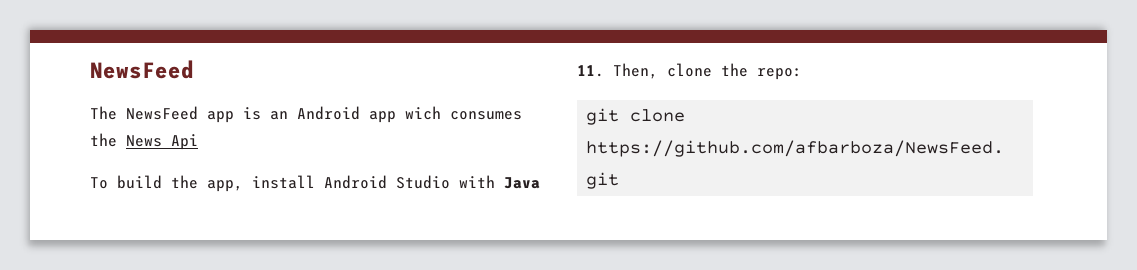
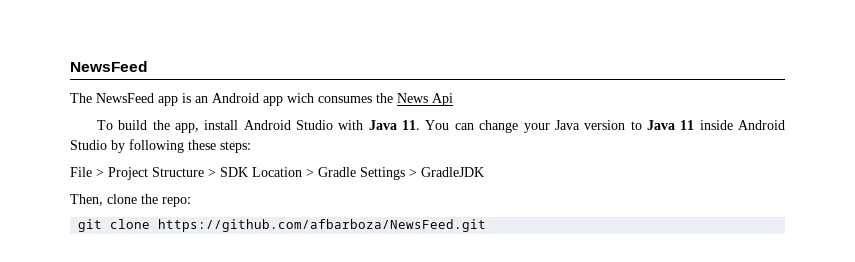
- To build the app, install Android Studio with Java 11. Then, clone the repo:
+ To build the app, install Android Studio with Java 11. You can change your Java version to Java 11 inside Android Studio by following these steps:
+ File > Project Structure > SDK Location > Gradle Settings > GradleJDK
+ Then, clone the repo:

